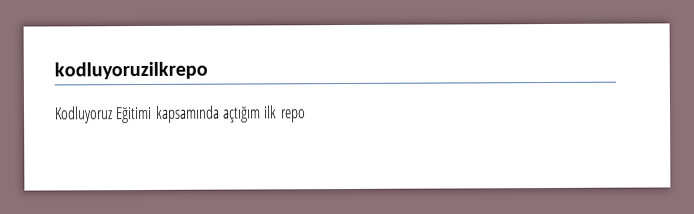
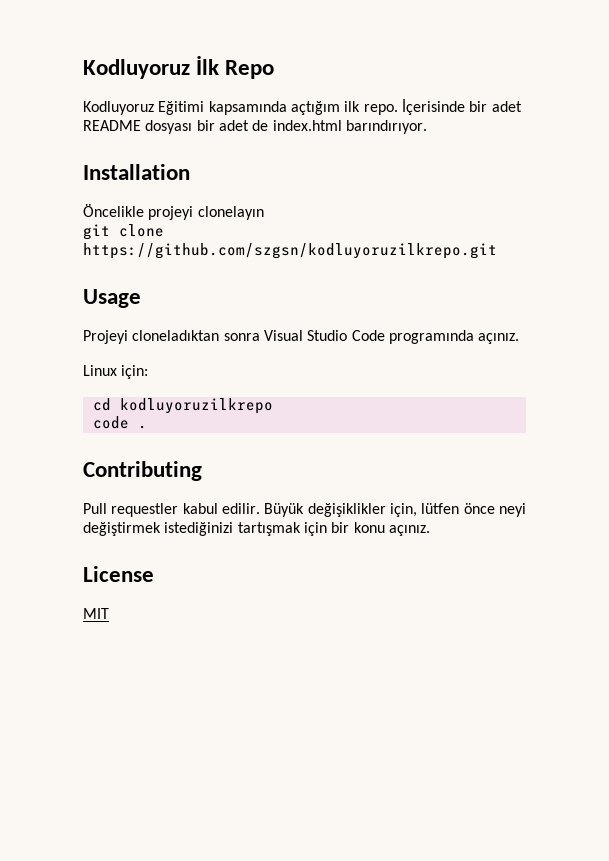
- kodluyoruzilkrepo
+ Kodluyoruz İlk Repo
- Kodluyoruz Eğitimi kapsamında açtığım ilk repo
+ Kodluyoruz Eğitimi kapsamında açtığım ilk repo. İçerisinde bir adet README dosyası bir adet de index.html barındırıyor.
+ Installation
+ Öncelikle projeyi clonelayın
+ git clone https://github.com/szgsn/kodluyoruzilkrepo.git
+ Usage
+ Projeyi cloneladıktan sonra Visual Studio Code programında açınız.
+ Linux için:
+ cd kodluyoruzilkrepo
+ code .
+ Contributing
+ Pull requestler kabul edilir. Büyük değişiklikler için, lütfen önce neyi değiştirmek istediğinizi tartışmak için bir konu açınız.
+ License
+ MIT

